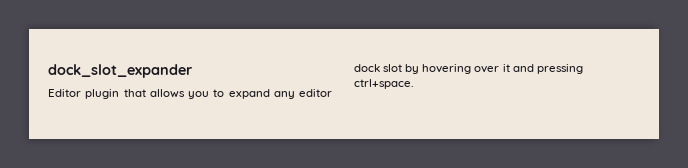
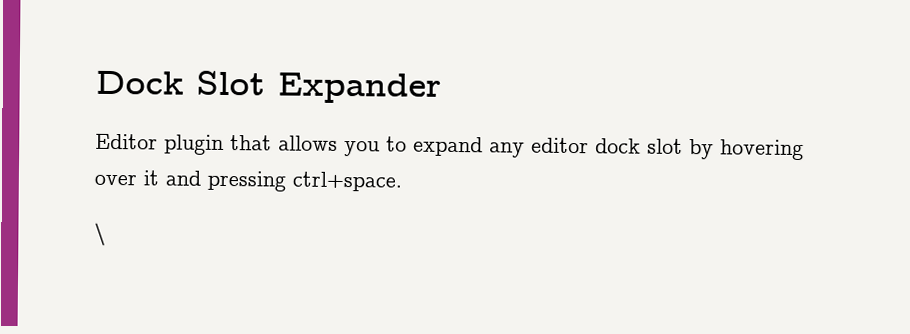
- dock_slot_expander
+ Dock Slot Expander
+ \

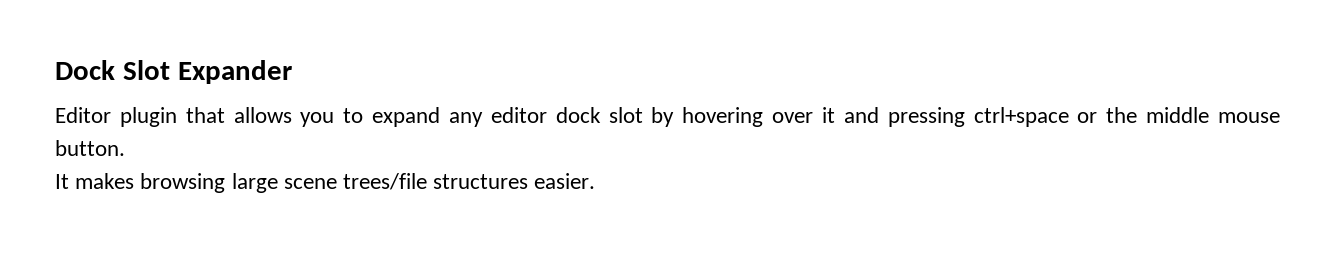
- Editor plugin that allows you to expand any editor dock slot by hovering over it and pressing ctrl+space.
- \
+ Editor plugin that allows you to expand any editor dock slot by hovering over it and pressing ctrl+space or the middle mouse button.
+ It makes browsing large scene trees/file structures easier.

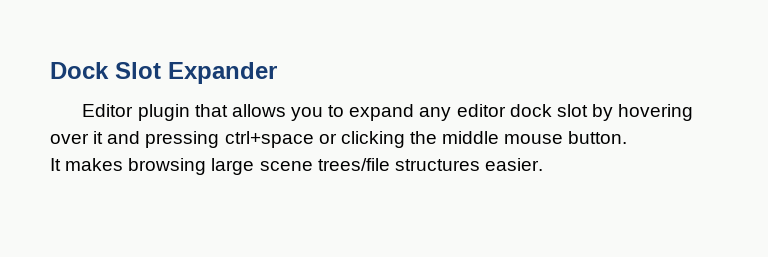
- Editor plugin that allows you to expand any editor dock slot by hovering over it and pressing ctrl+space or the middle mouse button.
+ Editor plugin that allows you to expand any editor dock slot by hovering over it and pressing ctrl+space or clicking the middle mouse button.

